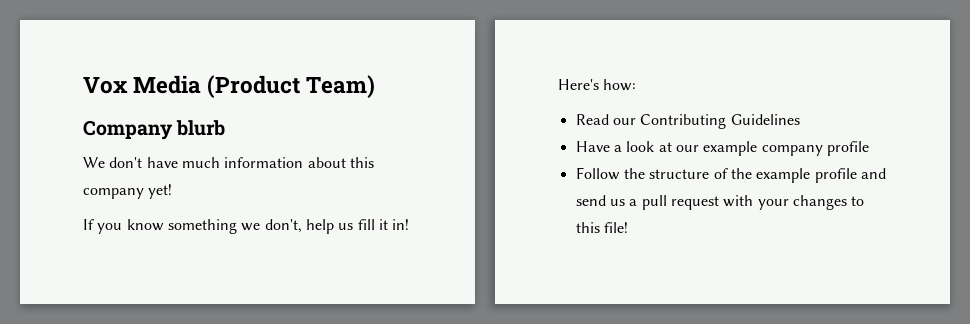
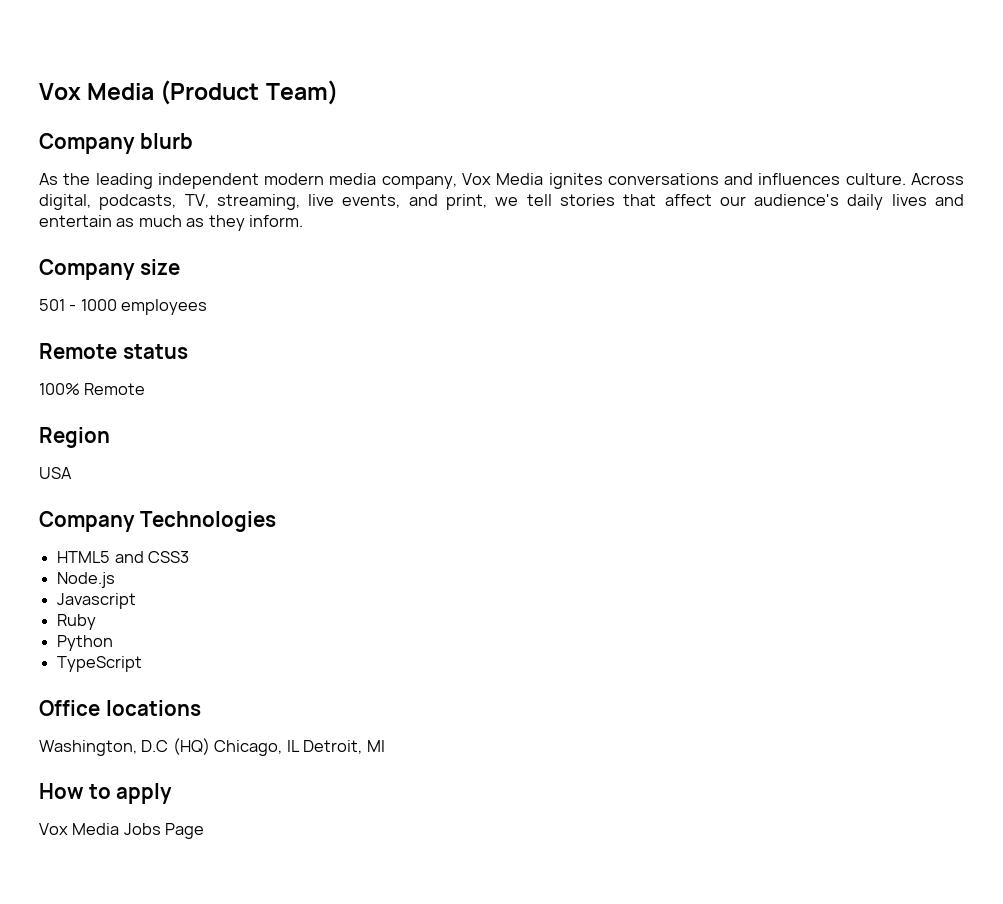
- We don't have much information about this company yet!
- If you know something we don't, help us fill it in! Here's how:
- Read our Contributing Guidelines
- Have a look at our example company profile
- Follow the structure of the example profile and send us a pull request with your changes to this file!
+ As the leading independent modern media company, Vox Media ignites conversations and influences culture. Across digital, podcasts, TV, streaming, live events, and print, we tell stories that affect our audience's daily lives and entertain as much as they inform.
+ Company size
+ 501 - 1000 employees
+ Remote status
+ 100% Remote
+ Region
+ USA
+ Company Technologies
+ HTML5 and CSS3
+ Node.js
+ Javascript
+ Ruby
+ Python
+ TypeScript
+ Office locations
+ Washington, D.C (HQ) Chicago, IL Detroit, MI
+ How to apply
+ Vox Media Jobs Page

